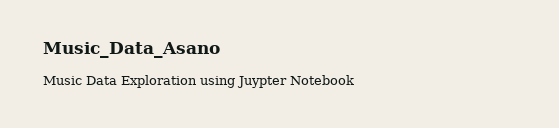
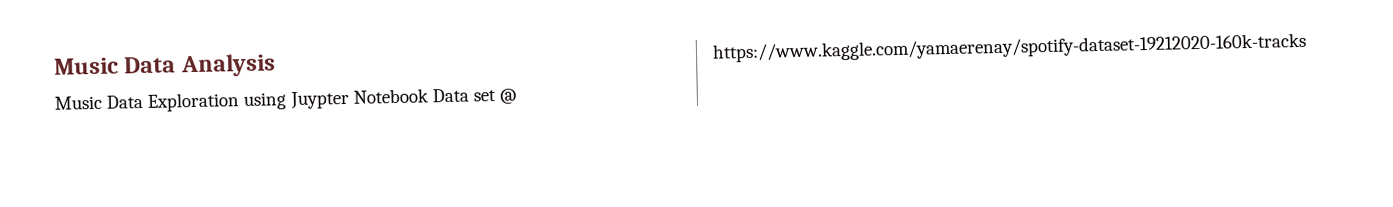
- Music_Data_Asano
+ Music Data Analysis
- Music Data Exploration using Juypter Notebook
+ Music Data Exploration using Juypter Notebook Data set @ https://www.kaggle.com/yamaerenay/spotify-dataset-19212020-160k-tracks

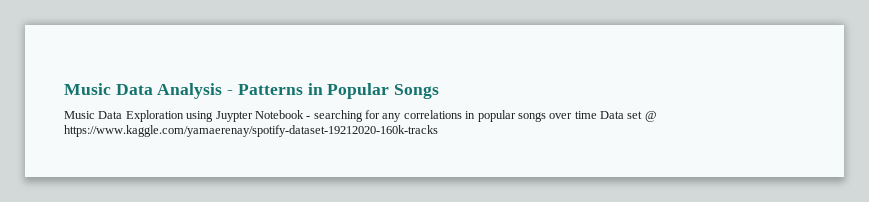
- Music Data Analysis
+ Music Data Analysis - Patterns in Popular Songs
- Music Data Exploration using Juypter Notebook Data set @ https://www.kaggle.com/yamaerenay/spotify-dataset-19212020-160k-tracks
+ Music Data Exploration using Juypter Notebook - searching for any correlations in popular songs over time Data set @ https://www.kaggle.com/yamaerenay/spotify-dataset-19212020-160k-tracks

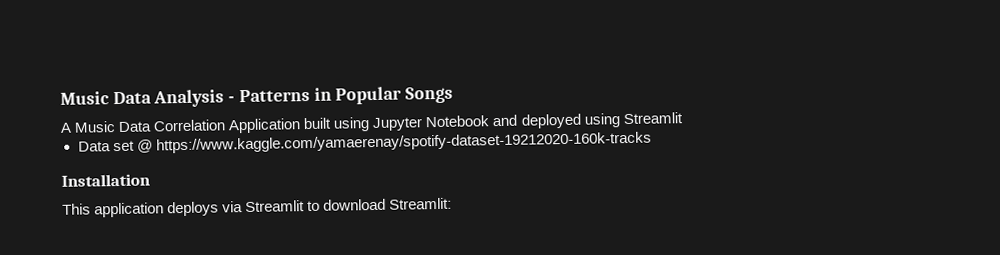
- Music Data Exploration using Juypter Notebook - searching for any correlations in popular songs over time Data set @ https://www.kaggle.com/yamaerenay/spotify-dataset-19212020-160k-tracks
+ A Music Data Correlation Application built using Jupyter Notebook and deployed using Streamlit
+ Data set @ https://www.kaggle.com/yamaerenay/spotify-dataset-19212020-160k-tracks
+ Installation
+ This application deploys via Streamlit to download Streamlit:

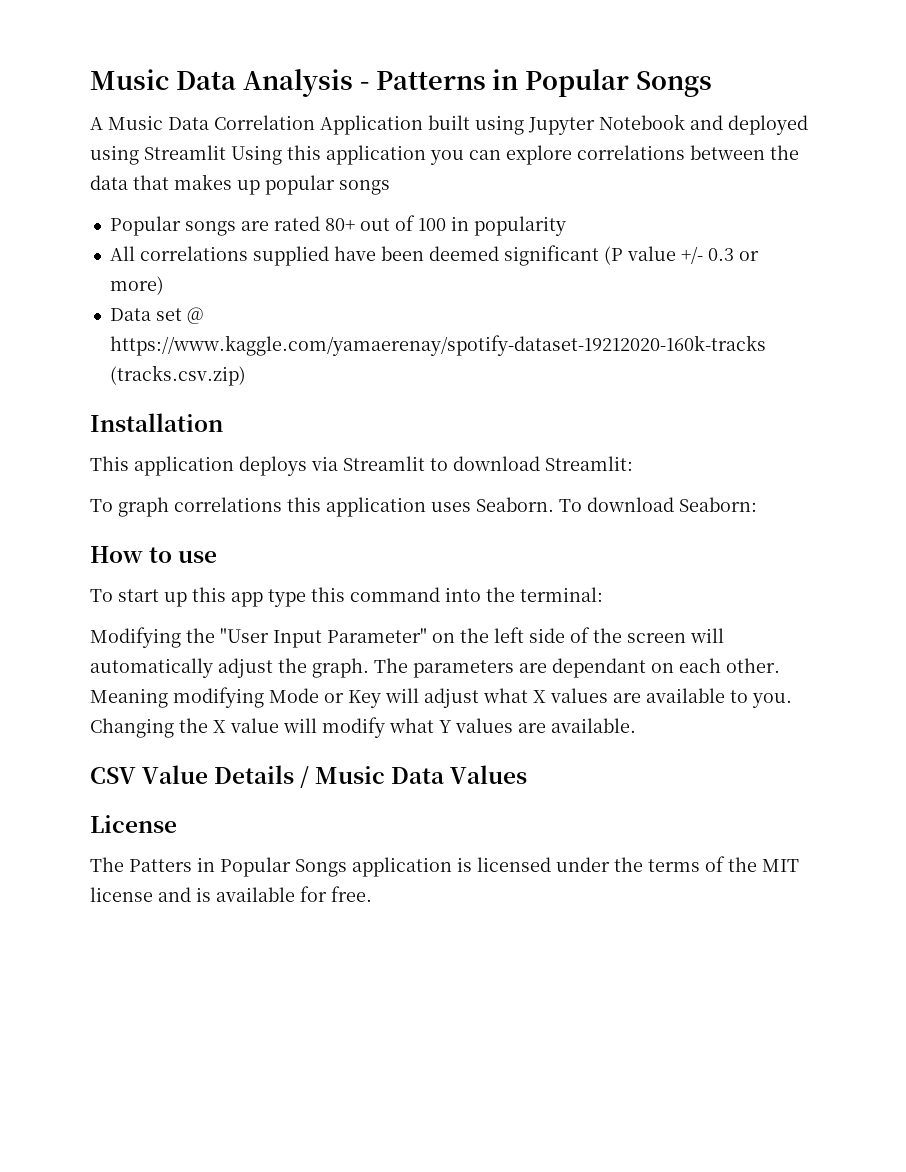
- A Music Data Correlation Application built using Jupyter Notebook and deployed using Streamlit
+ A Music Data Correlation Application built using Jupyter Notebook and deployed using Streamlit Using this application you can explore correlations between the data that makes up popular songs
+ Popular songs are rated 80+ out of 100 in popularity
+ All correlations supplied have been deemed significant (P value +/- 0.3 or more)
- Data set @ https://www.kaggle.com/yamaerenay/spotify-dataset-19212020-160k-tracks
+ Data set @ https://www.kaggle.com/yamaerenay/spotify-dataset-19212020-160k-tracks (tracks.csv.zip)
+ To graph correlations this application uses Seaborn. To download Seaborn:
+ How to use
+ To start up this app type this command into the terminal:
+ Modifying the "User Input Parameter" on the left side of the screen will automatically adjust the graph. The parameters are dependant on each other. Meaning modifying Mode or Key will adjust what X values are available to you. Changing the X value will modify what Y values are available.
+ CSV Value Details / Music Data Values
+ License
+ The Patters in Popular Songs application is licensed under the terms of the MIT license and is available for free.

